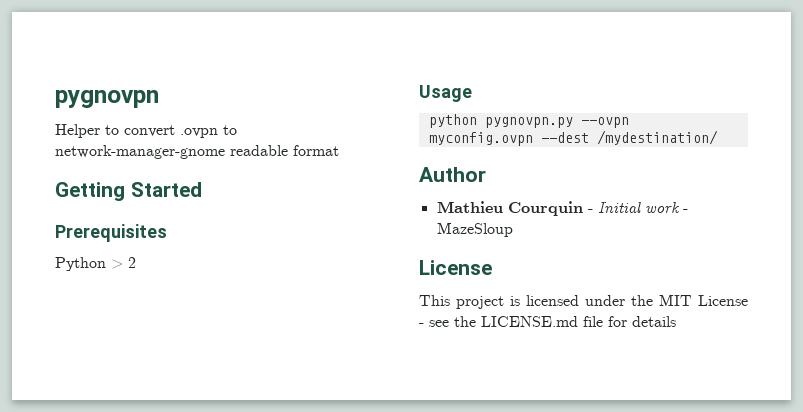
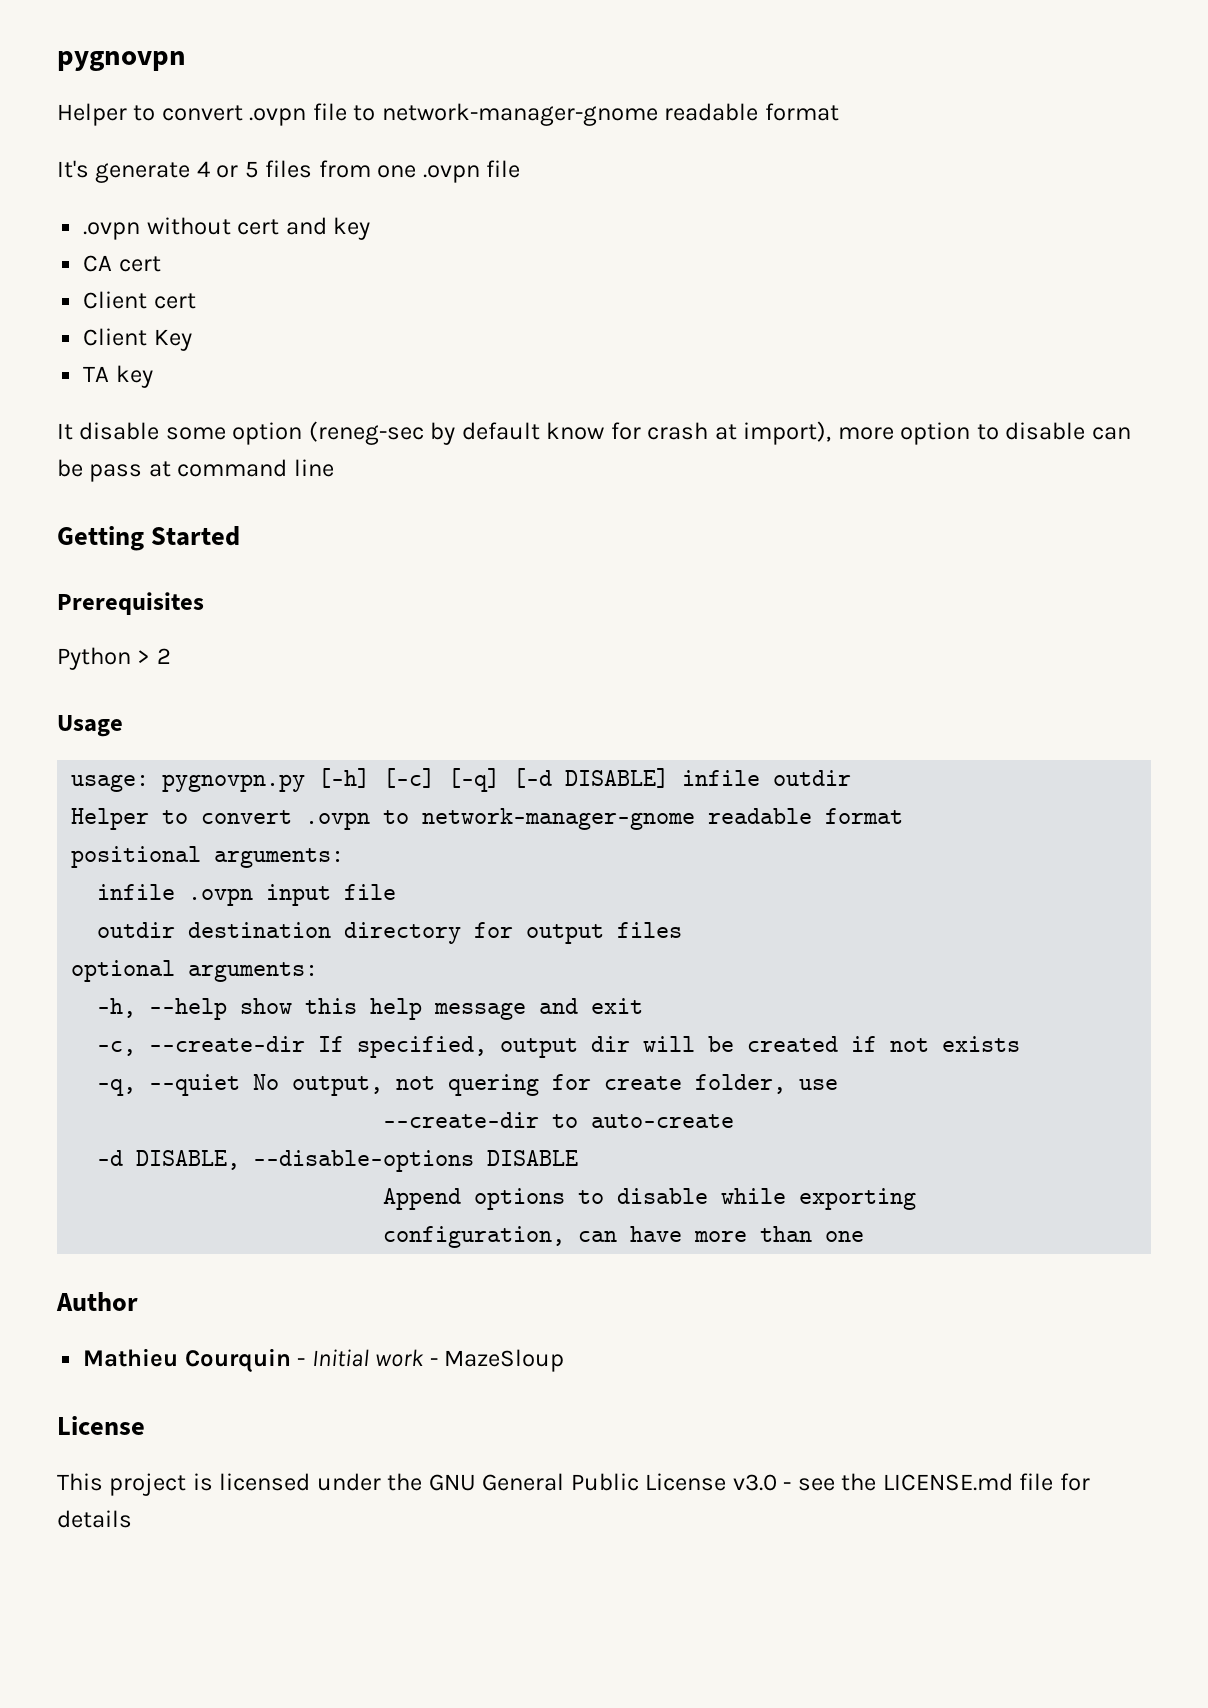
- Helper to convert .ovpn to network-manager-gnome readable format
+ Helper to convert .ovpn file to network-manager-gnome readable format
+ It's generate 4 or 5 files from one .ovpn file
+ .ovpn without cert and key
+ CA cert
+ Client cert
+ Client Key
+ TA key
+ It disable some option (reneg-sec by default know for crash at import), more option to disable can be pass at command line
- python pygnovpn.py --ovpn myconfig.ovpn --dest /mydestination/
+ usage: pygnovpn.py [-h] [-c] [-q] [-d DISABLE] infile outdir
+ Helper to convert .ovpn to network-manager-gnome readable format
+ positional arguments:
+ infile .ovpn input file
+ outdir destination directory for output files
+ optional arguments:
+ -h, --help show this help message and exit
+ -c, --create-dir If specified, output dir will be created if not exists
+ -q, --quiet No output, not quering for create folder, use
+ --create-dir to auto-create
+ -d DISABLE, --disable-options DISABLE
+ Append options to disable while exporting
+ configuration, can have more than one
- This project is licensed under the MIT License - see the LICENSE.md file for details
+ This project is licensed under the GNU General Public License v3.0 - see the LICENSE.md file for details

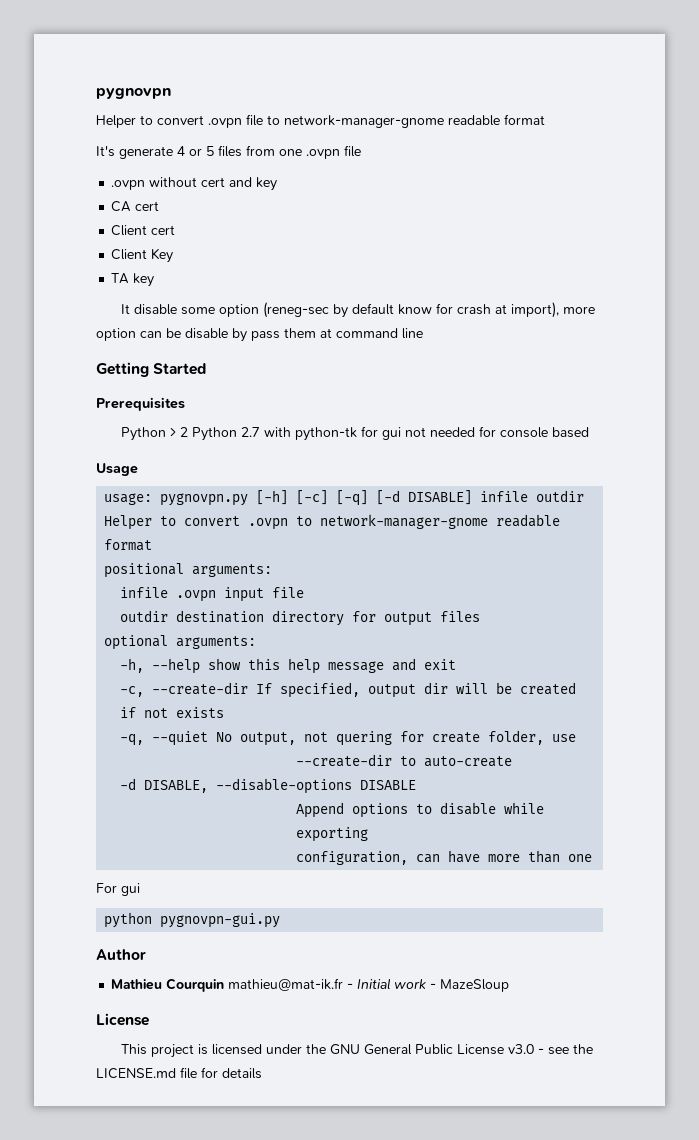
- It disable some option (reneg-sec by default know for crash at import), more option to disable can be pass at command line
+ It disable some option (reneg-sec by default know for crash at import), more option can be disable by pass them at command line
- Python > 2
+ Python > 2 Python 2.7 with python-tk for gui not needed for console based
+ For gui
+ python pygnovpn-gui.py
- Mathieu Courquin - Initial work - MazeSloup
+ Mathieu Courquin mathieu@mat-ik.fr - Initial work - MazeSloup

